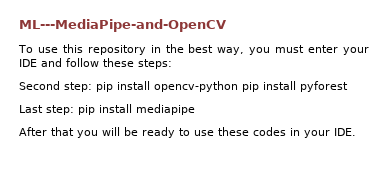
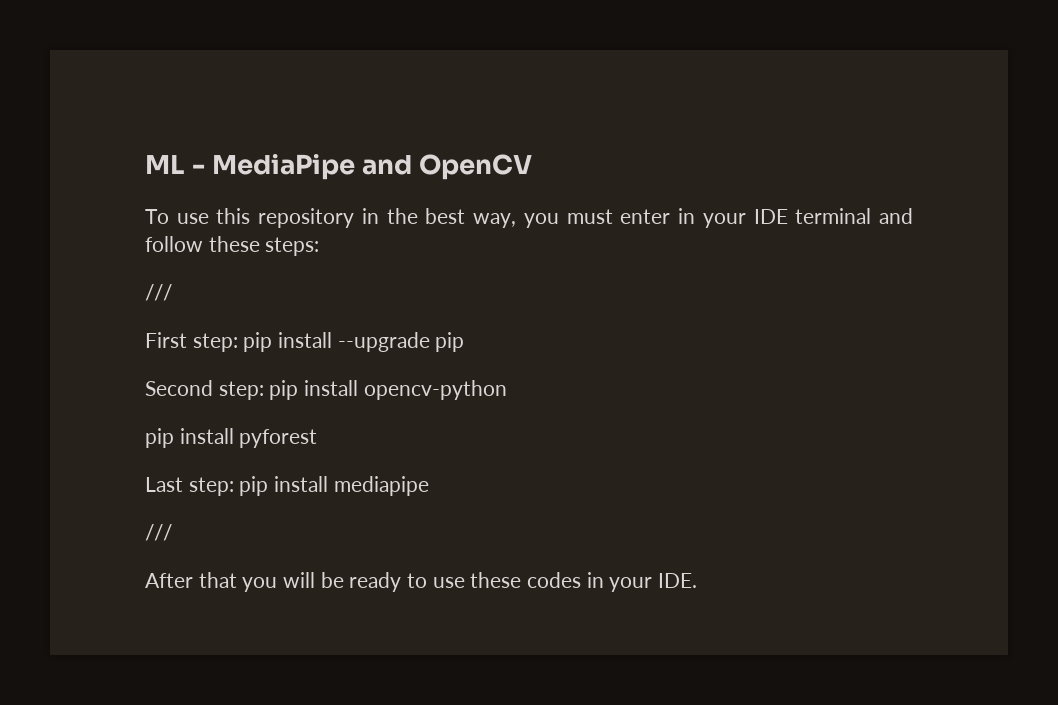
- ML---MediaPipe-and-OpenCV
+ ML - MediaPipe and OpenCV
- To use this repository in the best way, you must enter your IDE and follow these steps:
+ To use this repository in the best way, you must enter in your IDE terminal and follow these steps:
+ ///
+ First step: pip install --upgrade pip
- Second step: pip install opencv-python pip install pyforest
+ Second step: pip install opencv-python
+ pip install pyforest
  Last step: pip install mediapipe
+ ///

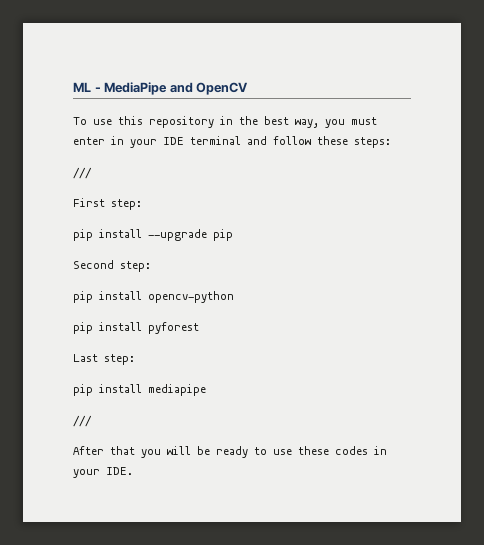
- First step: pip install --upgrade pip
+ First step:
+ pip install --upgrade pip
- Second step: pip install opencv-python
+ Second step:
+ pip install opencv-python
- Last step: pip install mediapipe
+ Last step:
+ pip install mediapipe

